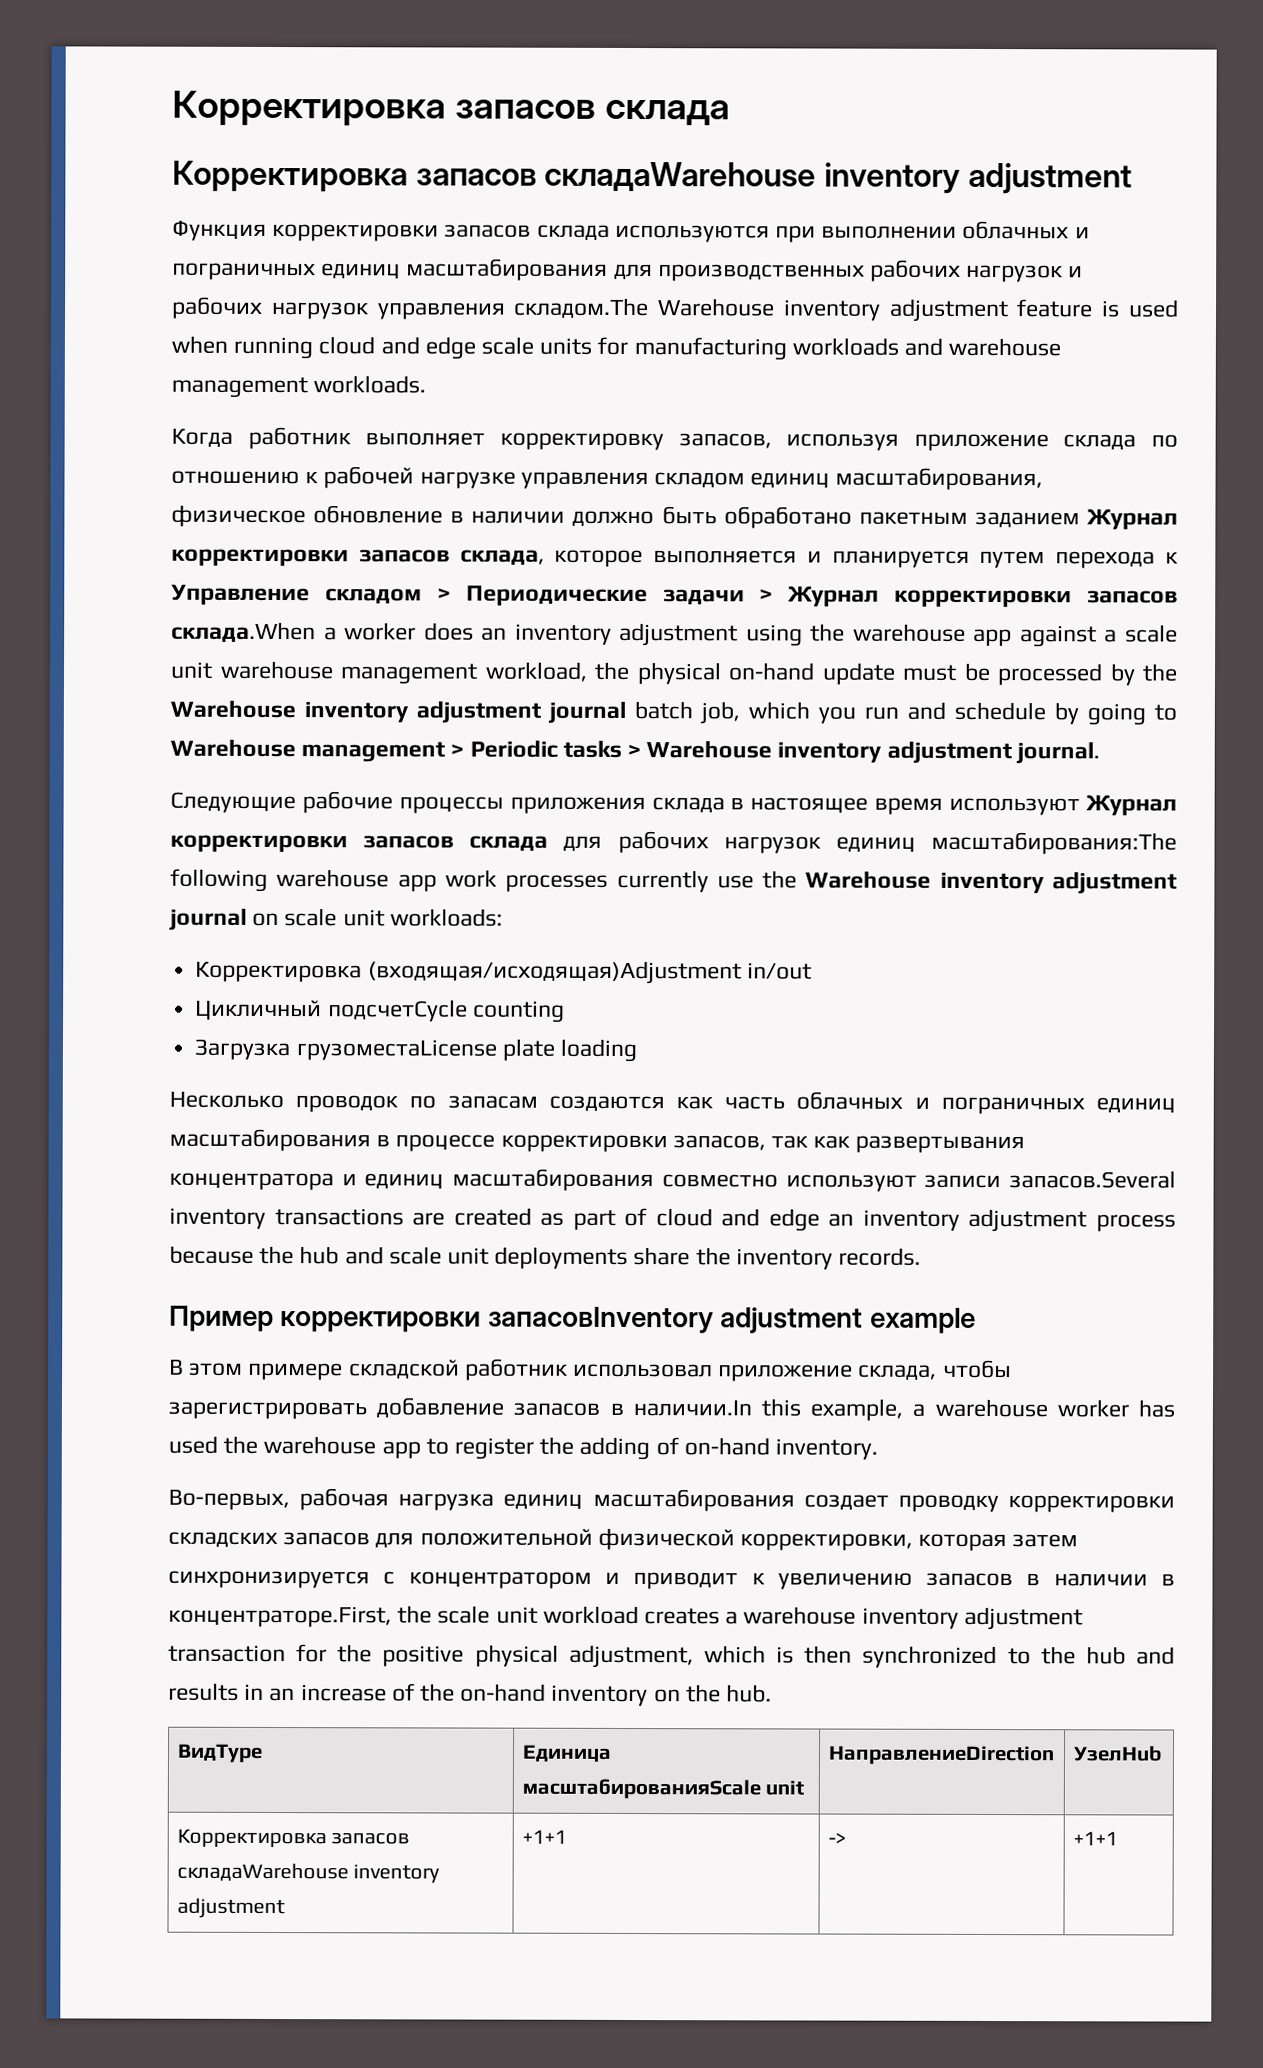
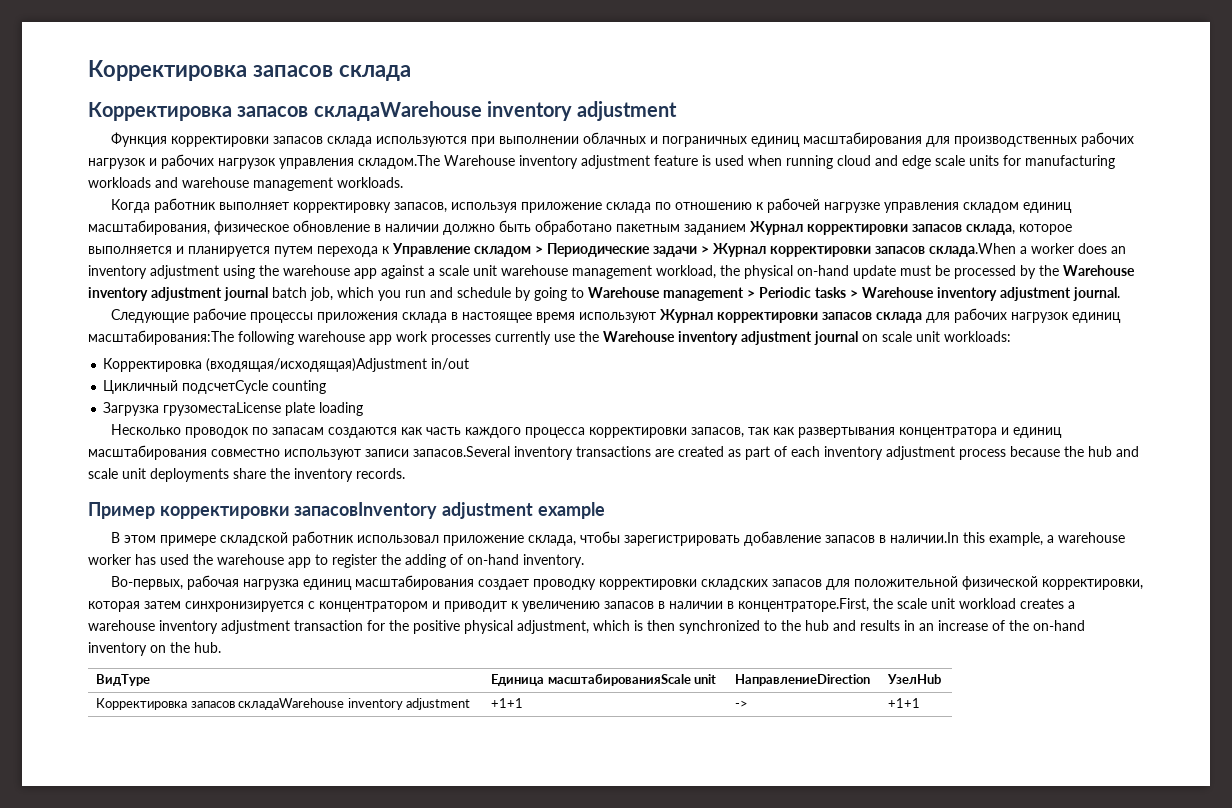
- Несколько проводок по запасам создаются как часть облачных и пограничных единиц масштабирования в процессе корректировки запасов, так как развертывания концентратора и единиц масштабирования совместно используют записи запасов.Several inventory transactions are created as part of cloud and edge an inventory adjustment process because the hub and scale unit deployments share the inventory records.
+ Несколько проводок по запасам создаются как часть каждого процесса корректировки запасов, так как развертывания концентратора и единиц масштабирования совместно используют записи запасов.Several inventory transactions are created as part of each inventory adjustment process because the hub and scale unit deployments share the inventory records.

